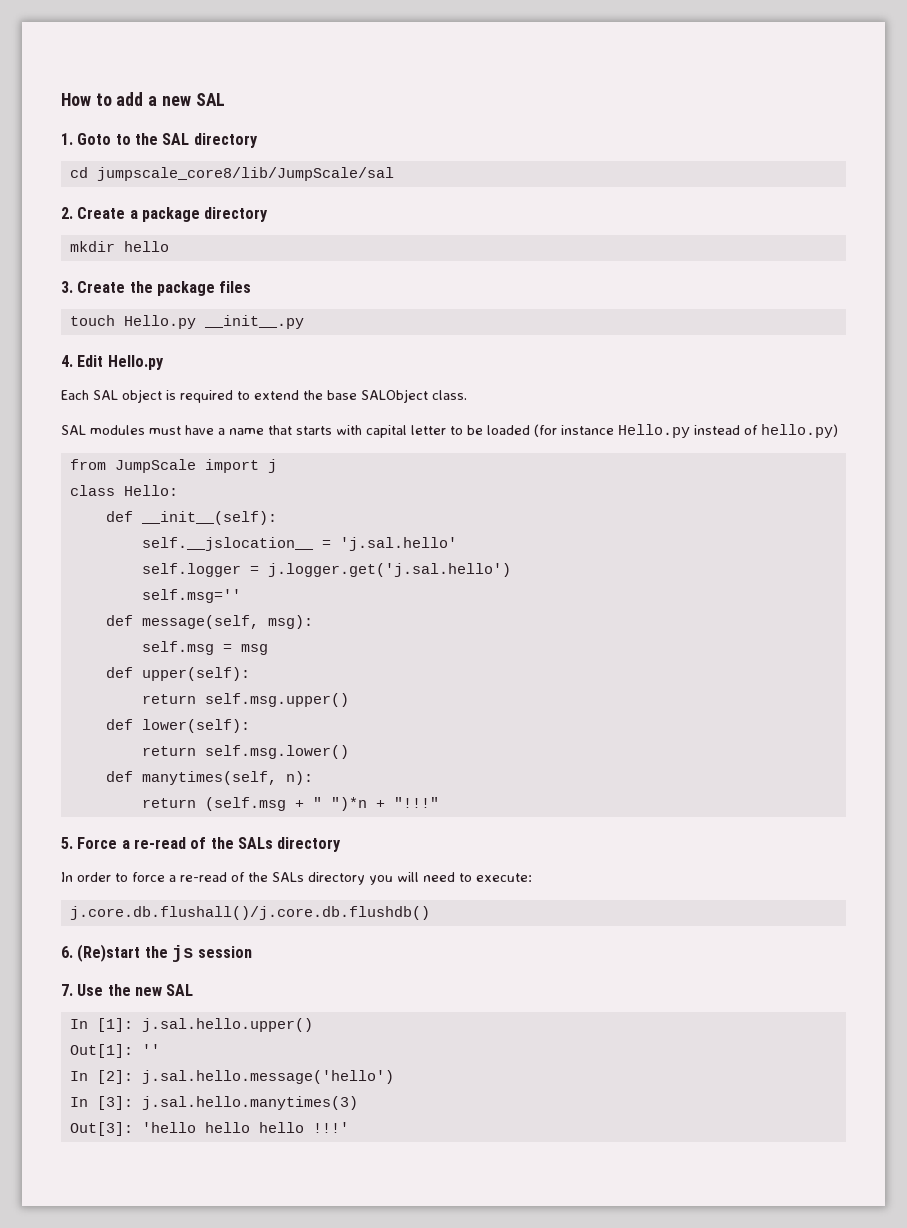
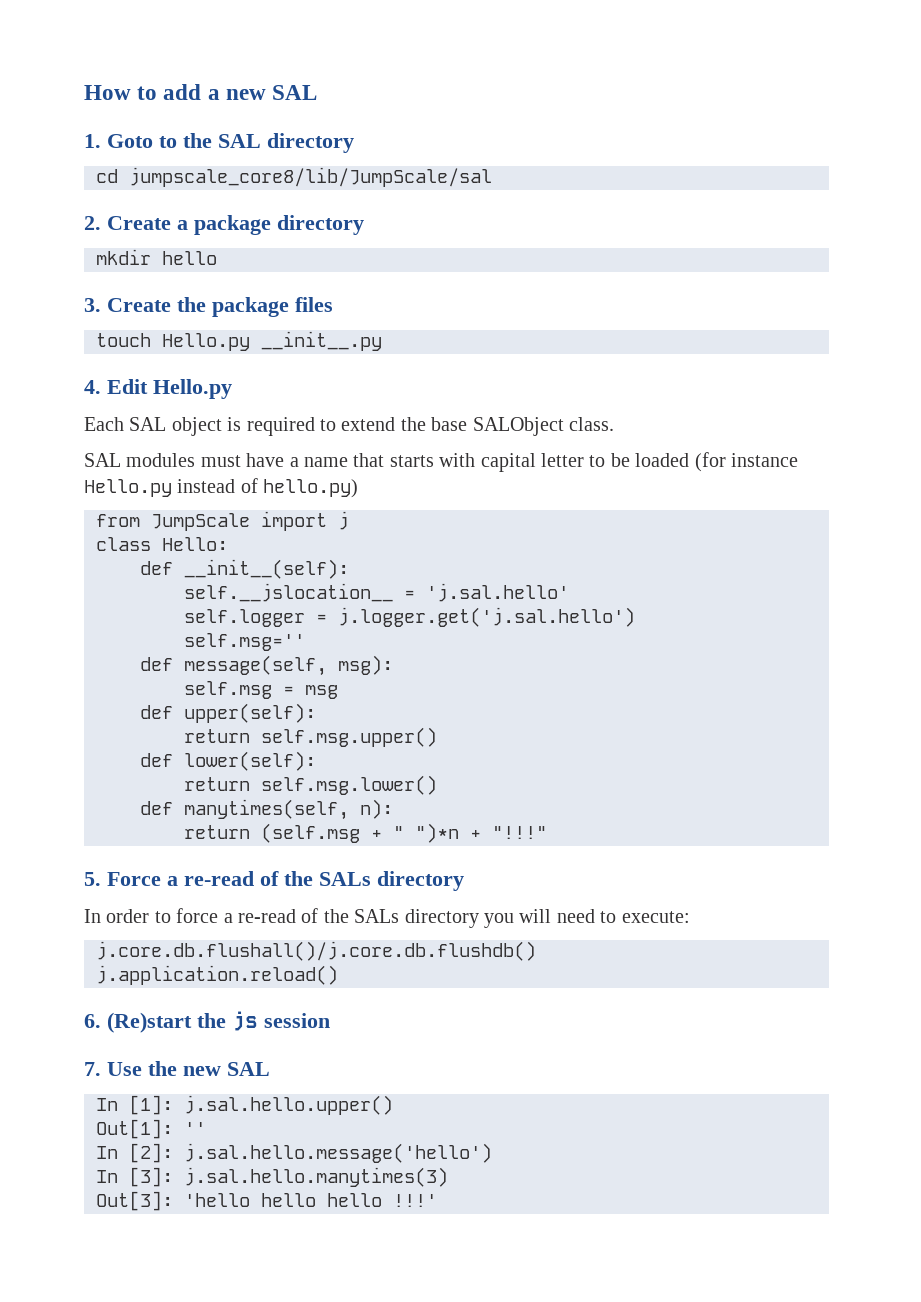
+ j.application.reload()

